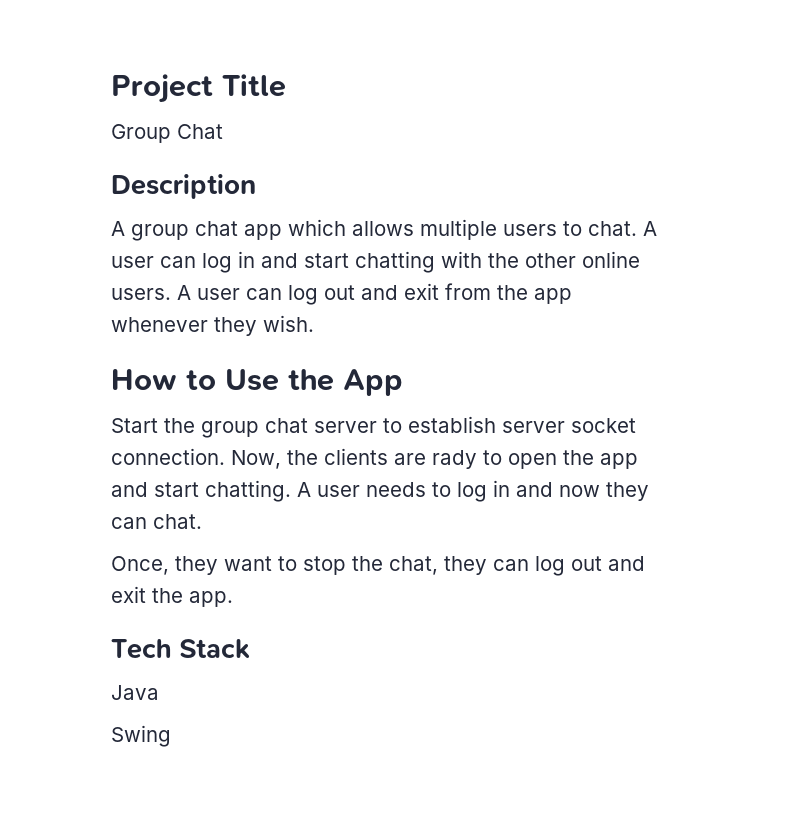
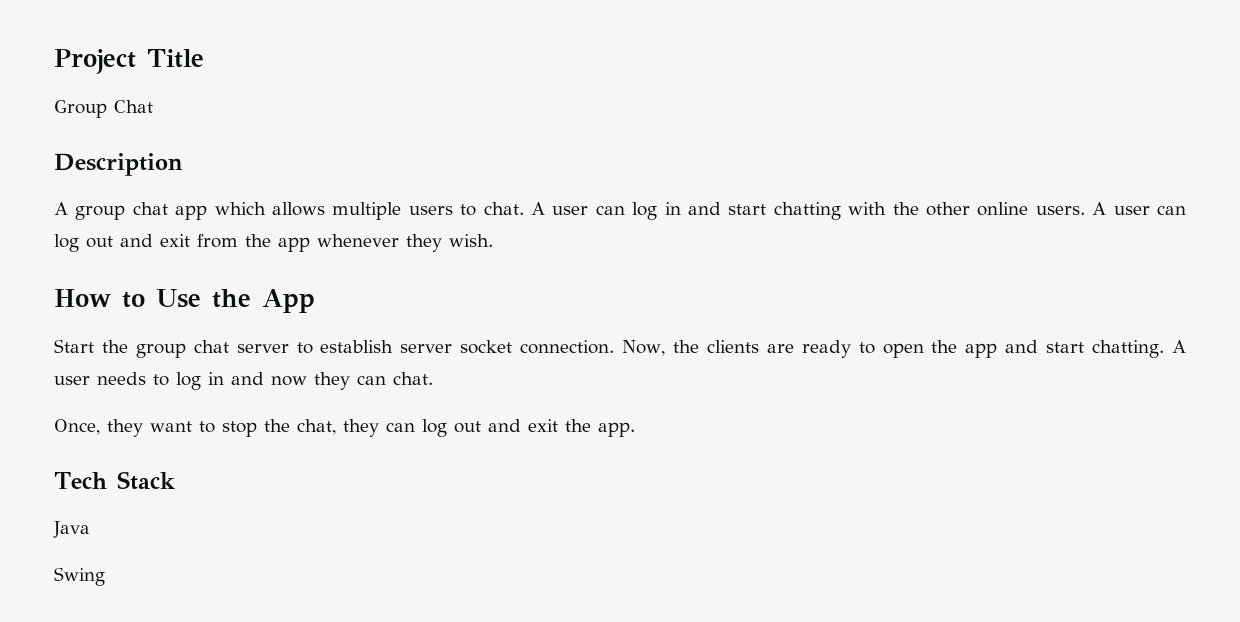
- Now, the clients are rady to open the app and start chatting.
+ Now, the clients are ready to open the app and start chatting.

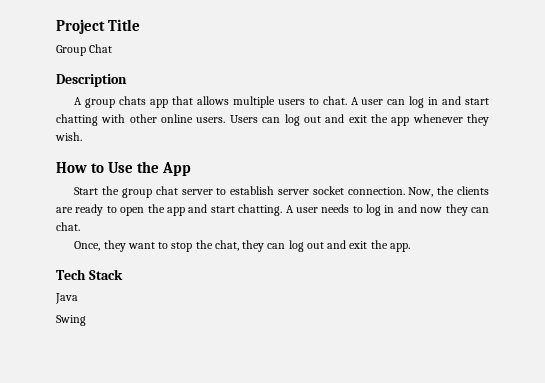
- A group chat app which allows multiple users to chat.
+ A group chats app that allows multiple users to chat.
- A user can log in and start chatting with the other online users.
+ A user can log in and start chatting with other online users.
- A user can log out and exit from the app whenever they wish.
+ Users can log out and exit the app whenever they wish.

